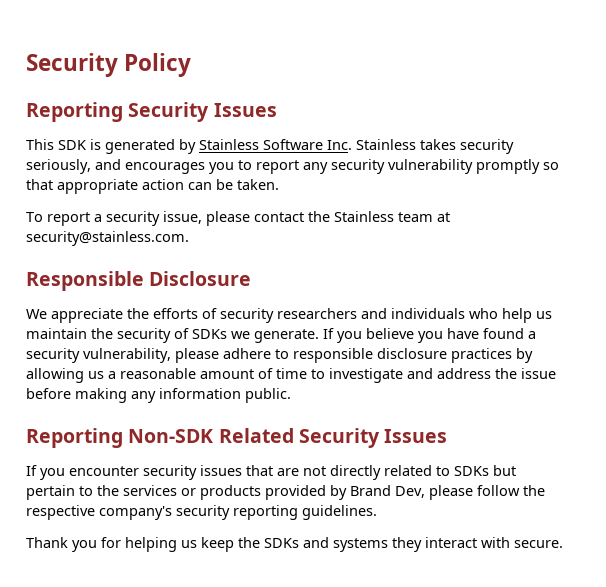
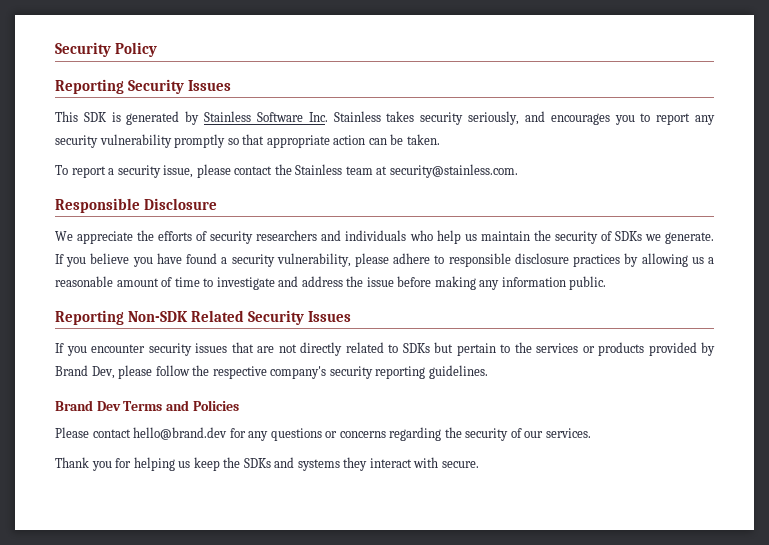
+ Brand Dev Terms and Policies
+ Please contact hello@brand.dev for any questions or concerns regarding the security of our services.

